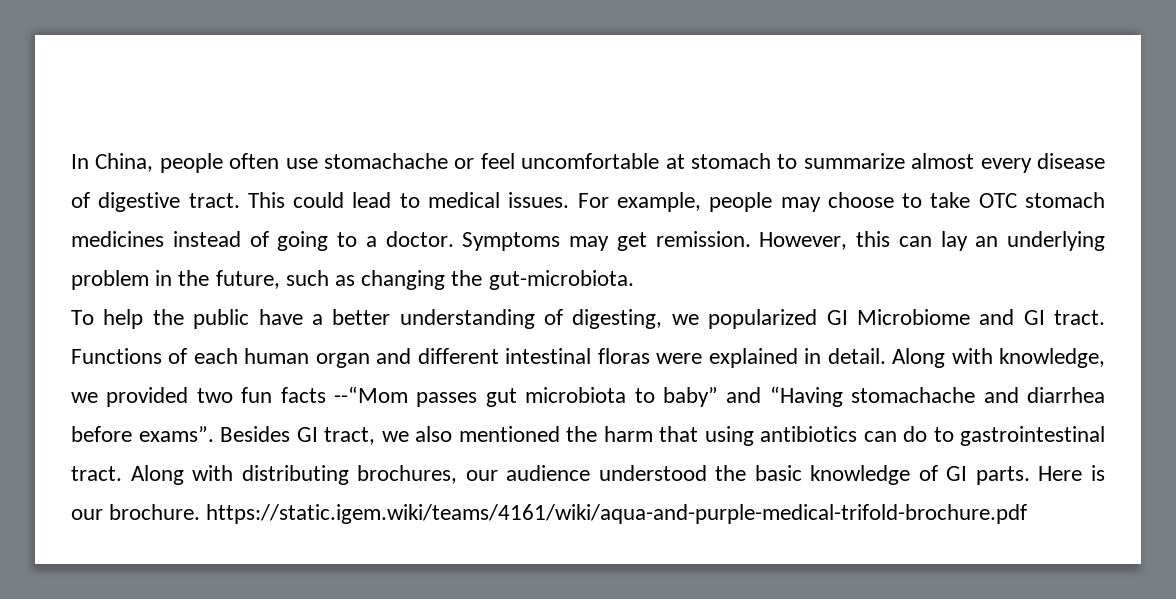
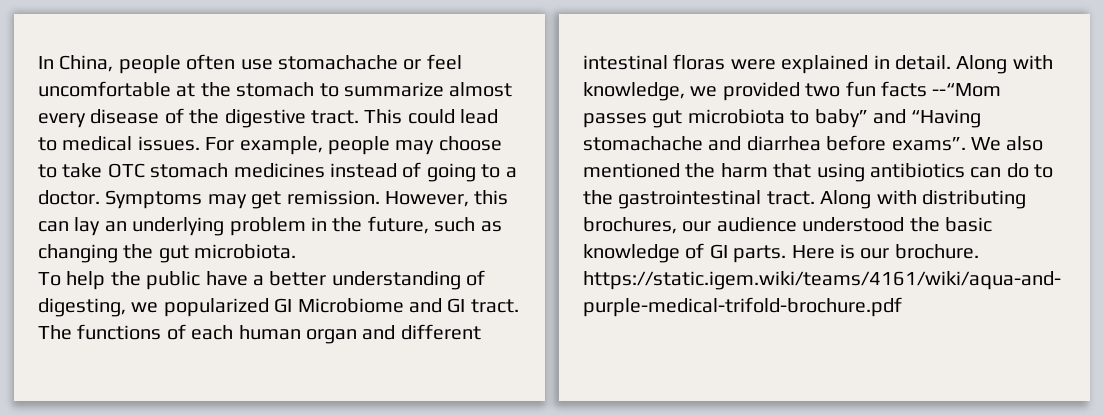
- In China, people often use stomachache or feel uncomfortable at stomach to summarize almost every disease of digestive tract.
+ In China, people often use stomachache or feel uncomfortable at the stomach to summarize almost every disease of the digestive tract.
- However, this can lay an underlying problem in the future, such as changing the gut-microbiota.
+ However, this can lay an underlying problem in the future, such as changing the gut microbiota.
- Functions of each human organ and different intestinal floras were explained in detail.
+ The functions of each human organ and different intestinal floras were explained in detail.
- Besides GI tract, we also mentioned the harm that using antibiotics can do to gastrointestinal tract.
+ We also mentioned the harm that using antibiotics can do to the gastrointestinal tract.

